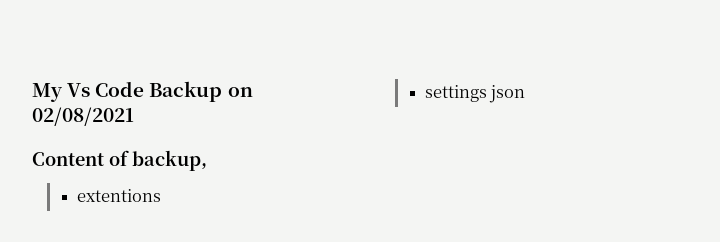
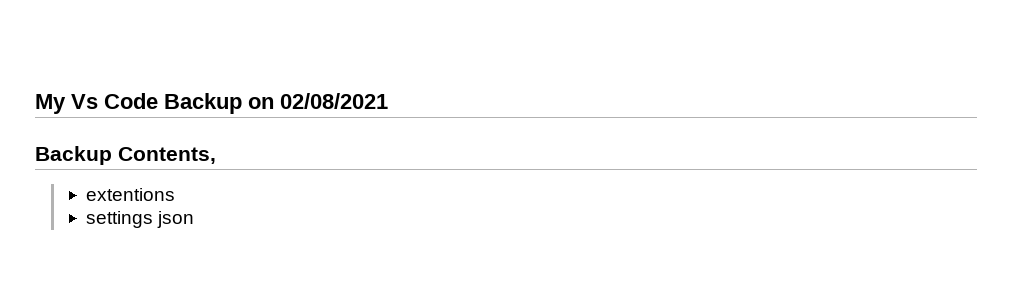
- Content of backup,
+ Backup Contents,

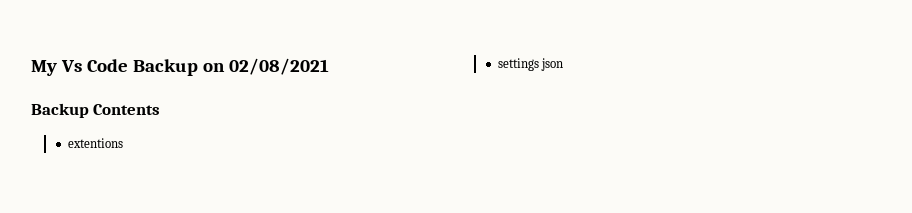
- Backup Contents,
+ Backup Contents

